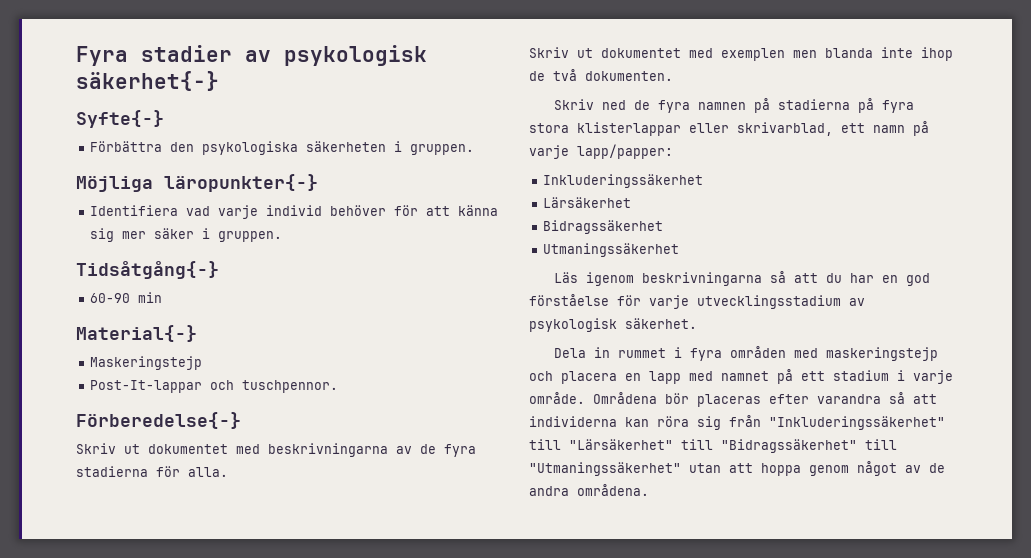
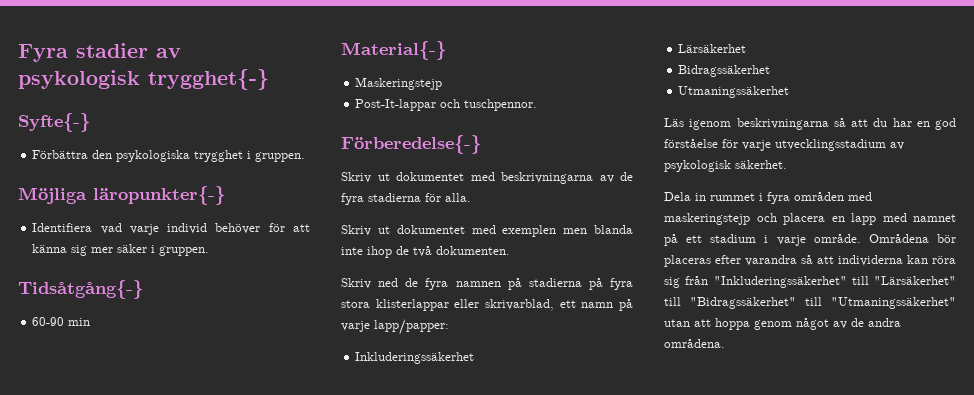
- Fyra stadier av psykologisk säkerhet{-}
+ Fyra stadier av psykologisk trygghet{-}
- Förbättra den psykologiska säkerheten i gruppen.
+ Förbättra den psykologiska trygghet i gruppen.

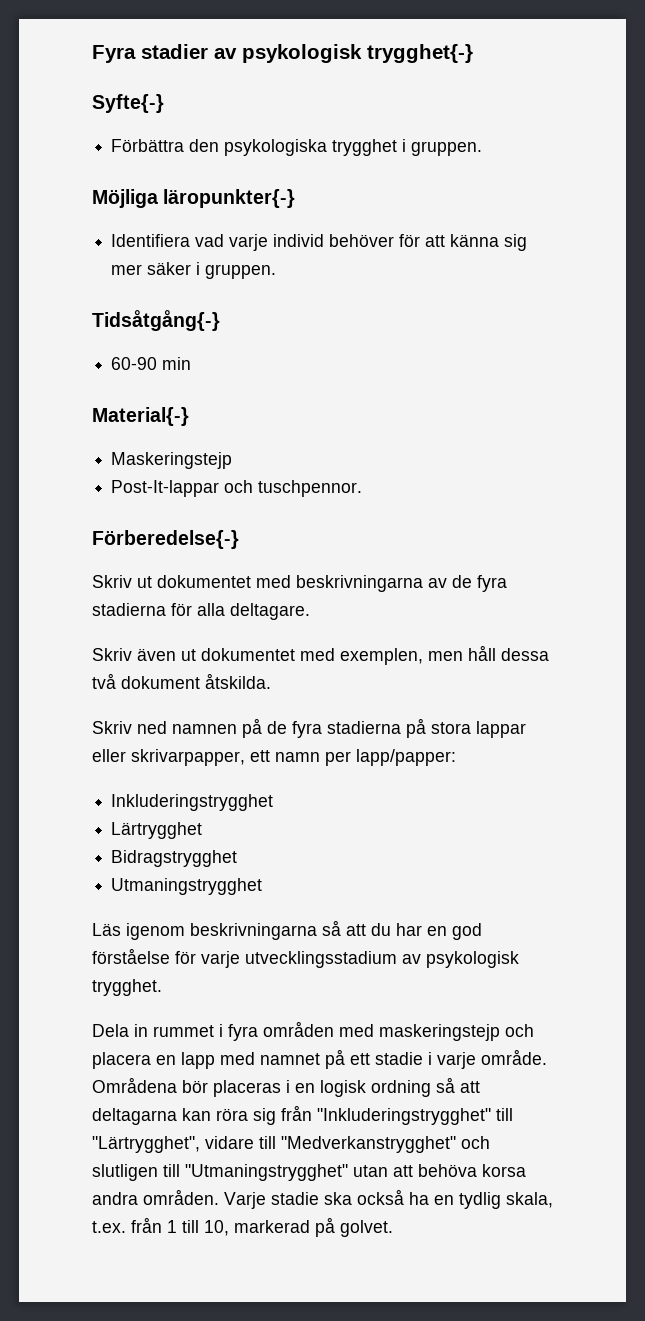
- Skriv ut dokumentet med beskrivningarna av de fyra stadierna för alla.
- Skriv ut dokumentet med exemplen men blanda inte ihop de två dokumenten.
- Skriv ned de fyra namnen på stadierna på fyra stora klisterlappar eller skrivarblad, ett namn på varje lapp/papper:
- Inkluderingssäkerhet
- Lärsäkerhet
- Bidragssäkerhet
- Utmaningssäkerhet
+ Skriv ut dokumentet med beskrivningarna av de fyra stadierna för alla deltagare.
+ Skriv även ut dokumentet med exemplen, men håll dessa två dokument åtskilda.
+ Skriv ned namnen på de fyra stadierna på stora lappar eller skrivarpapper, ett namn per lapp/papper:
+ Inkluderingstrygghet
+ Lärtrygghet
+ Bidragstrygghet
+ Utmaningstrygghet
- Läs igenom beskrivningarna så att du har en god förståelse för varje utvecklingsstadium av psykologisk säkerhet.
+ Läs igenom beskrivningarna så att du har en god förståelse för varje utvecklingsstadium av psykologisk trygghet.
- Dela in rummet i fyra områden med maskeringstejp och placera en lapp med namnet på ett stadium i varje område.
+ Dela in rummet i fyra områden med maskeringstejp och placera en lapp med namnet på ett stadie i varje område.
- Områdena bör placeras efter varandra så att individerna kan röra sig från "Inkluderingssäkerhet" till "Lärsäkerhet" till "Bidragssäkerhet" till "Utmaningssäkerhet" utan att hoppa genom något av de andra områdena.
+ Områdena bör placeras i en logisk ordning så att deltagarna kan röra sig från "Inkluderingstrygghet" till "Lärtrygghet", vidare till "Medverkanstrygghet" och slutligen till "Utmaningstrygghet" utan att behöva korsa andra områden. Varje stadie ska också ha en tydlig skala, t.ex. från 1 till 10, markerad på golvet.

